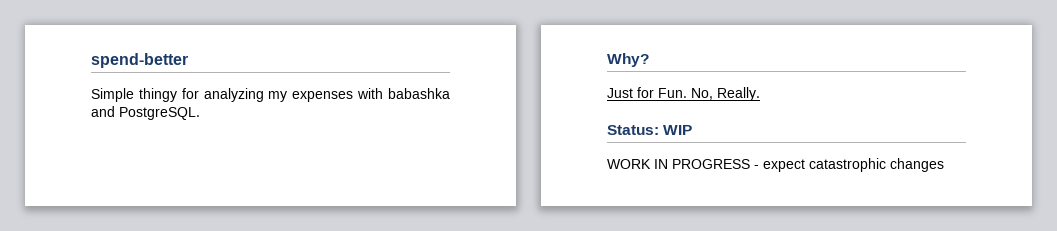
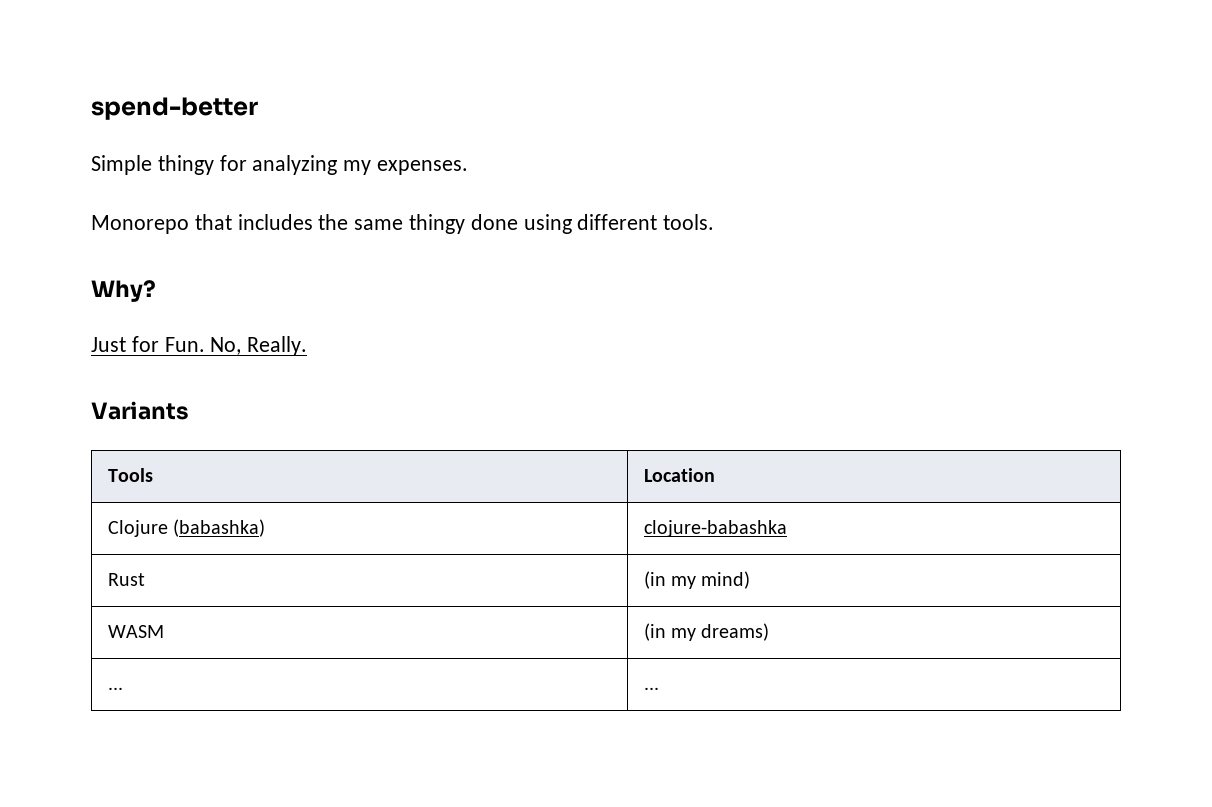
- Simple thingy for analyzing my expenses with babashka and PostgreSQL.
+ Simple thingy for analyzing my expenses.
+ Monorepo that includes the same thingy done using different tools.
- Status: WIP
- WORK IN PROGRESS - expect catastrophic changes
+ Variants
+ Tools | Location
+ Clojure (babashka) | clojure-babashka
+ Rust | (in my mind)
+ WASM | (in my dreams)
+ ... | ...

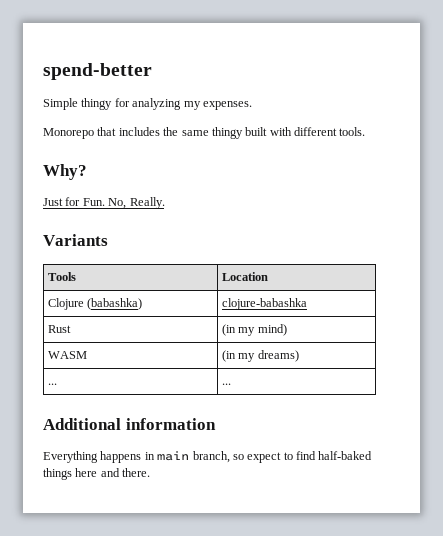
- Monorepo that includes the same thingy done using different tools.
+ Monorepo that includes the same thingy built with different tools.
+ Additional information
+ Everything happens in main branch, so expect to find half-baked things here and there.

